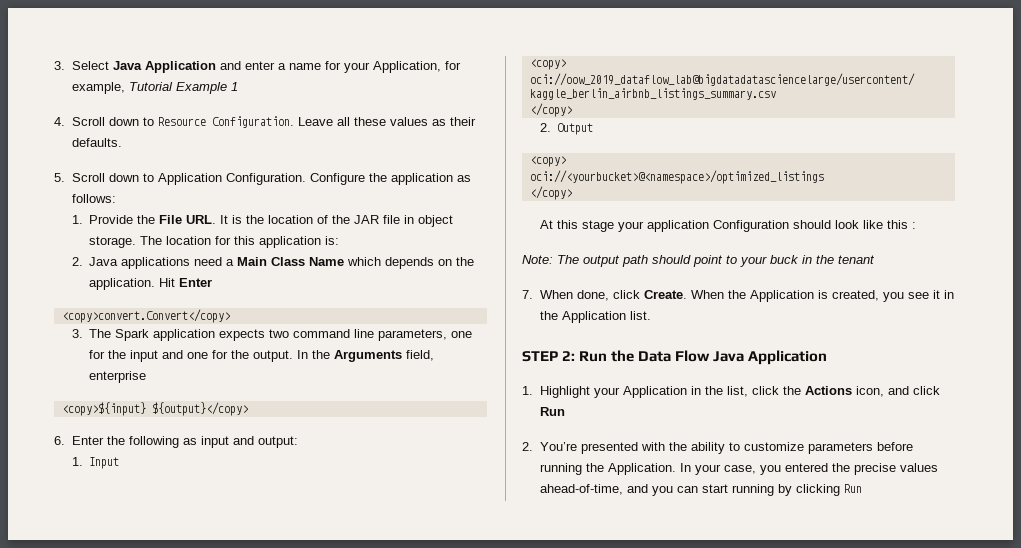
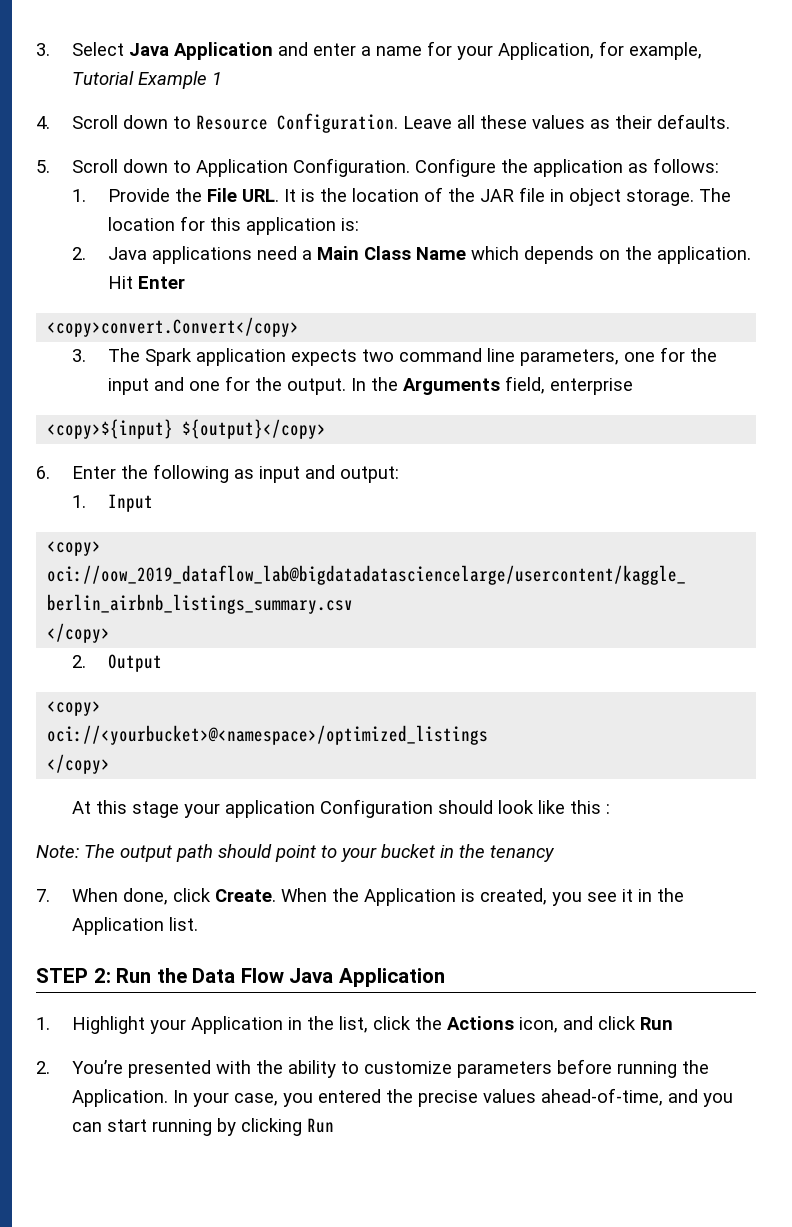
- Note: The output path should point to your buck in the tenant
+ Note: The output path should point to your bucket in the tenancy

